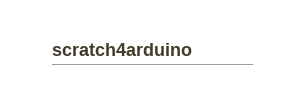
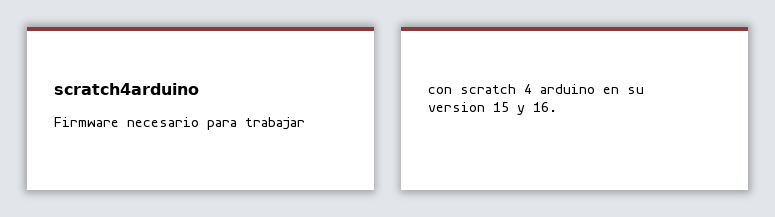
+ Firmware necesario para trabajar con scratch 4 arduino en su version 15 y 16.

